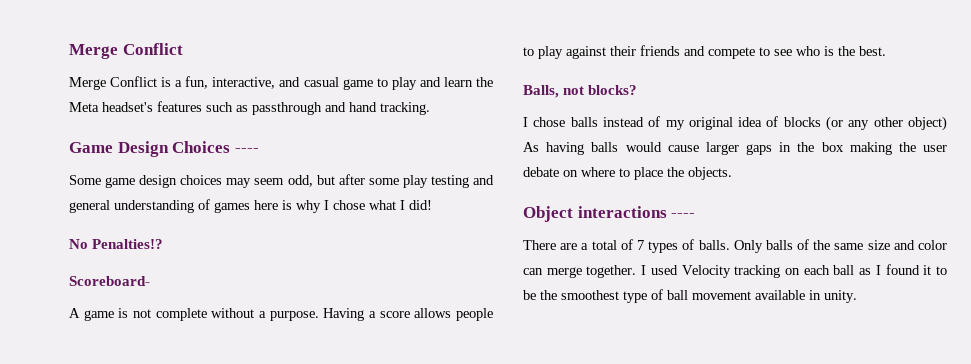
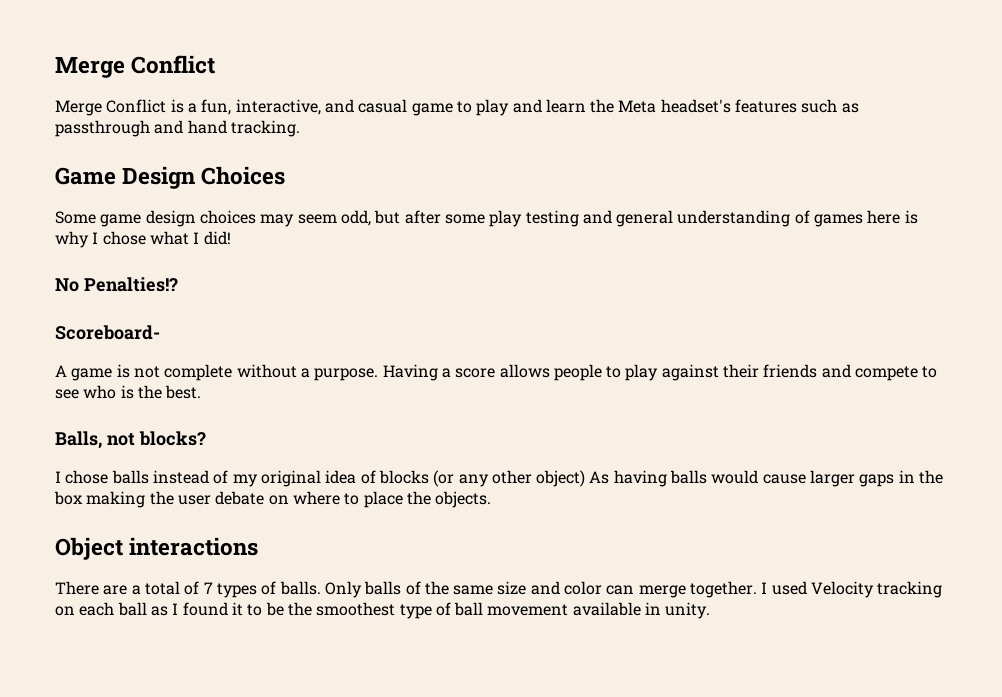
- Game Design Choices ----
+ Game Design Choices
- Object interactions ----
+ Object interactions

